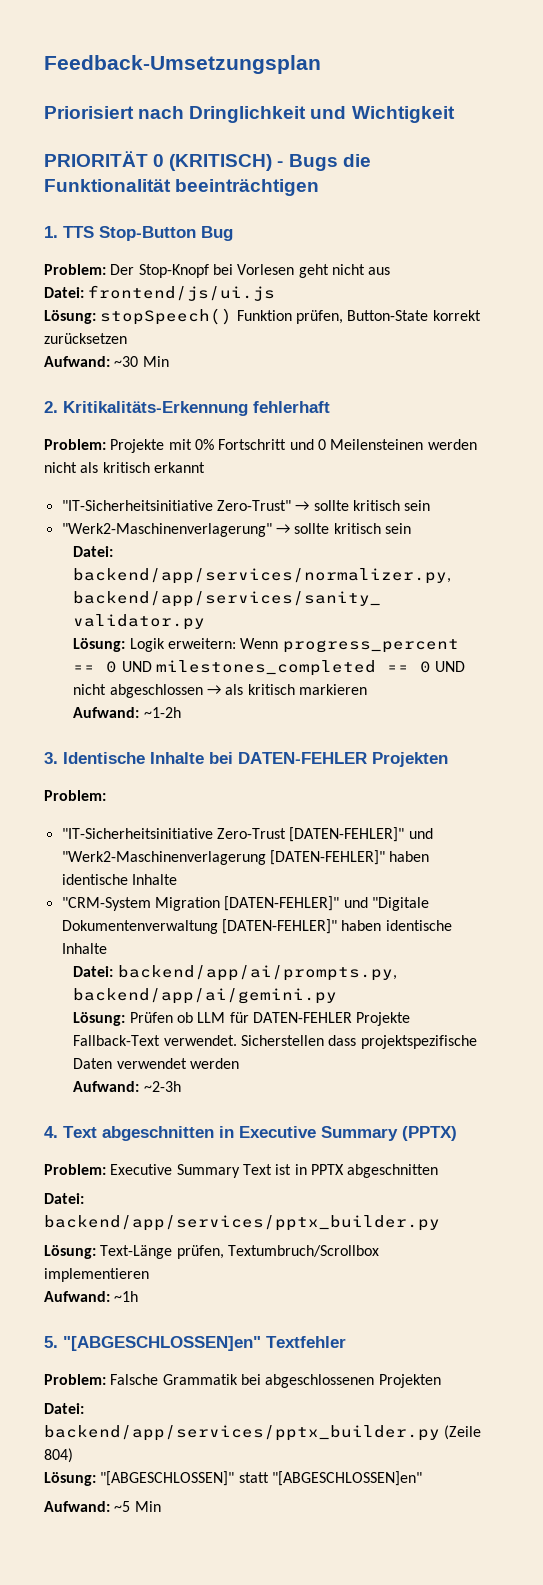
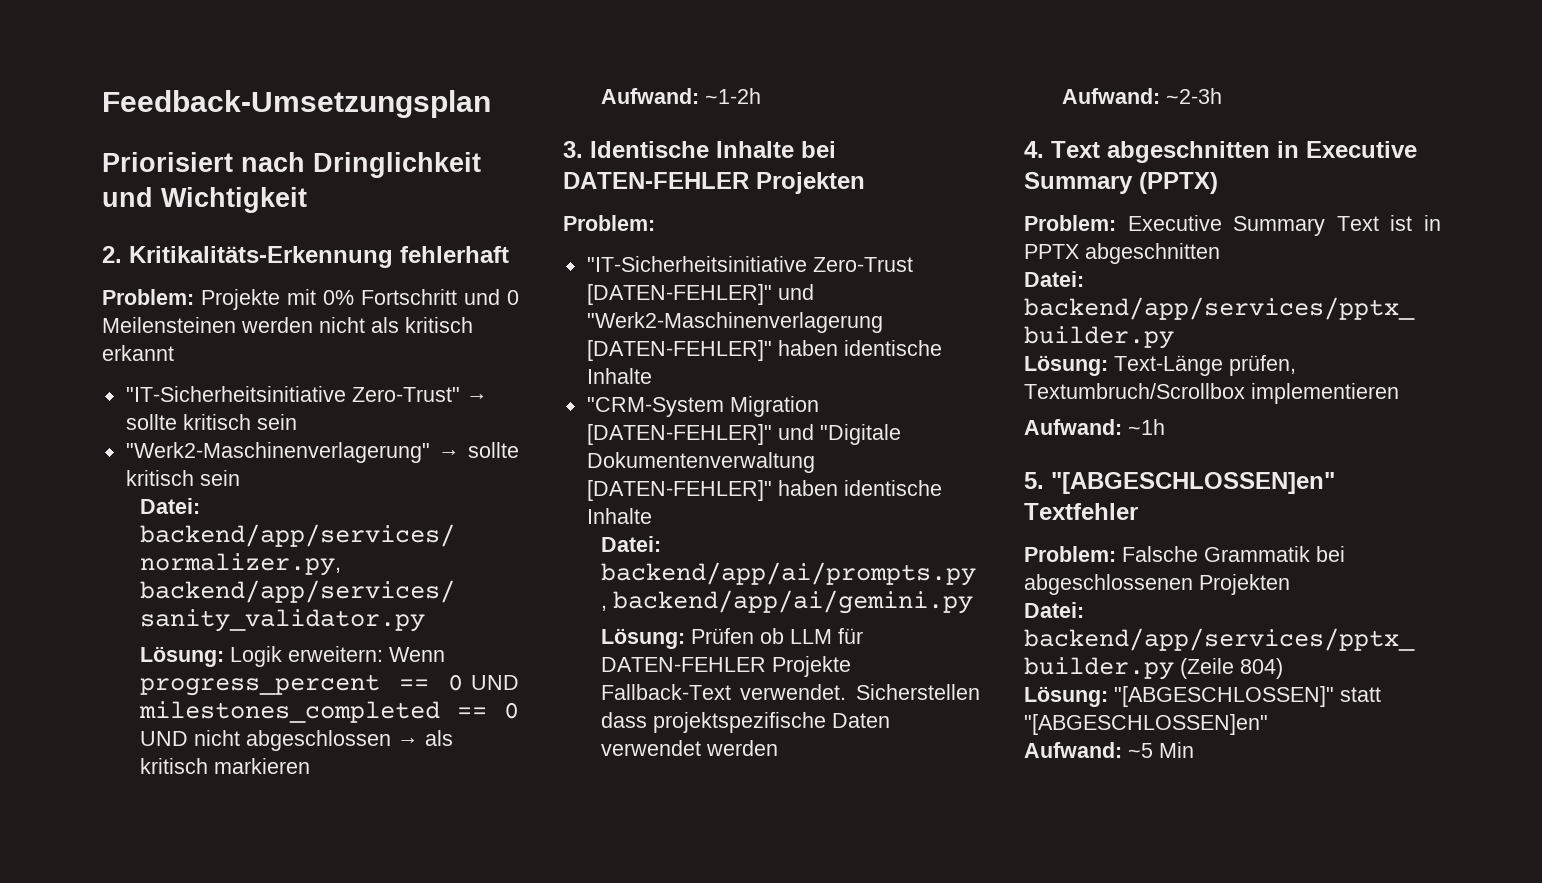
- PRIORITÄT 0 (KRITISCH) - Bugs die Funktionalität beeinträchtigen
- 1. TTS Stop-Button Bug
- Problem: Der Stop-Knopf bei Vorlesen geht nicht aus
- Datei: frontend/js/ui.js
- Lösung: stopSpeech() Funktion prüfen, Button-State korrekt zurücksetzen
- Aufwand: ~30 Min

